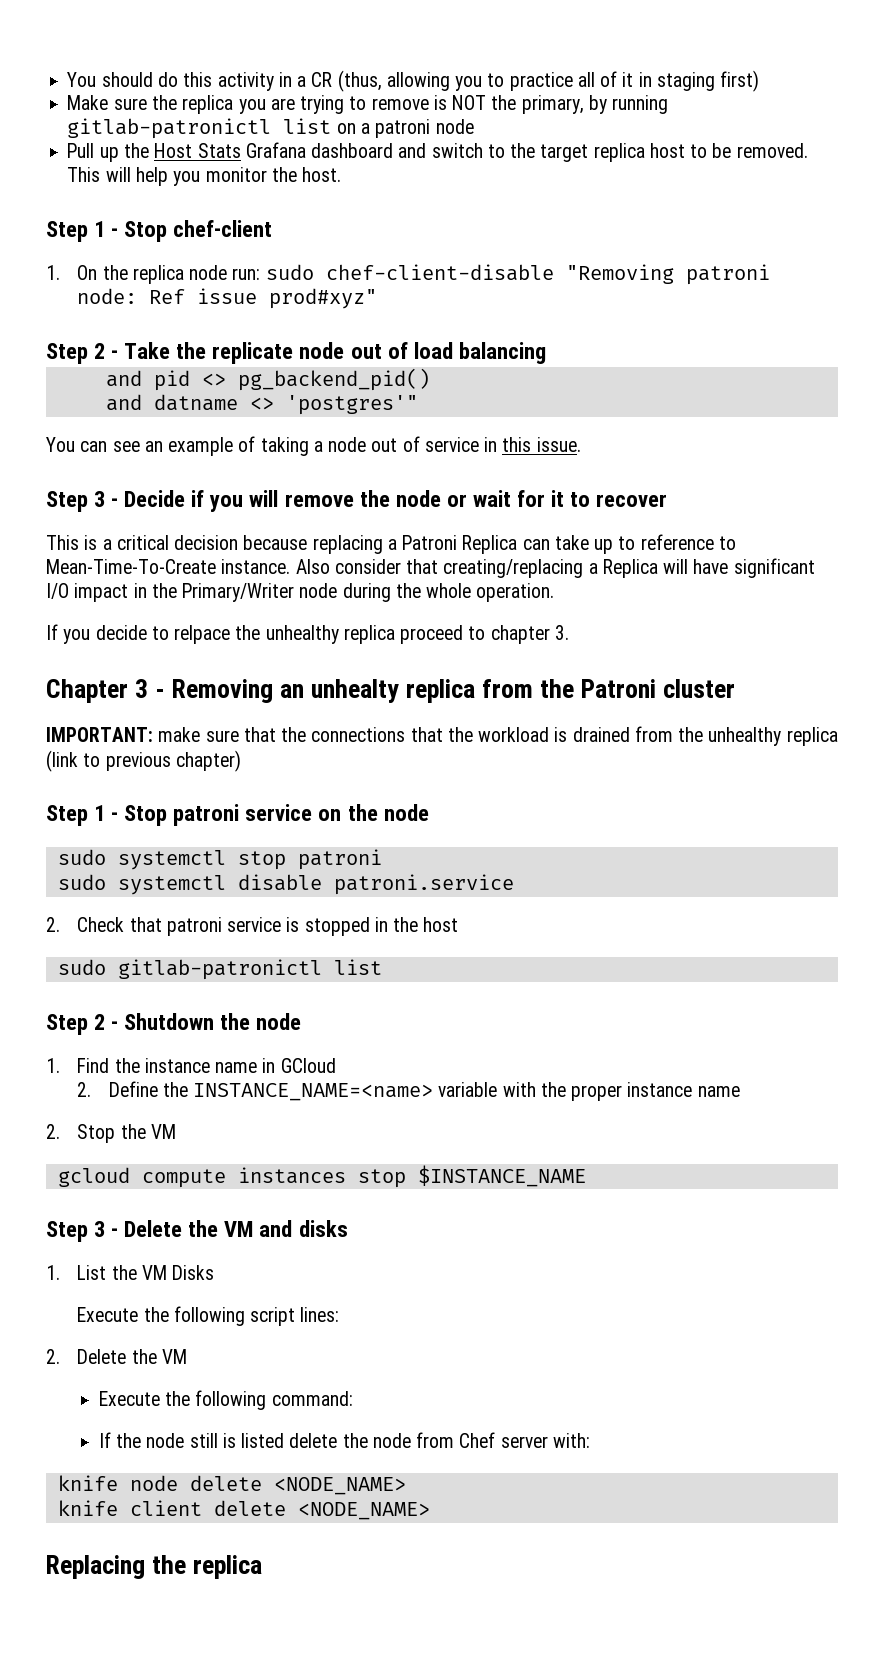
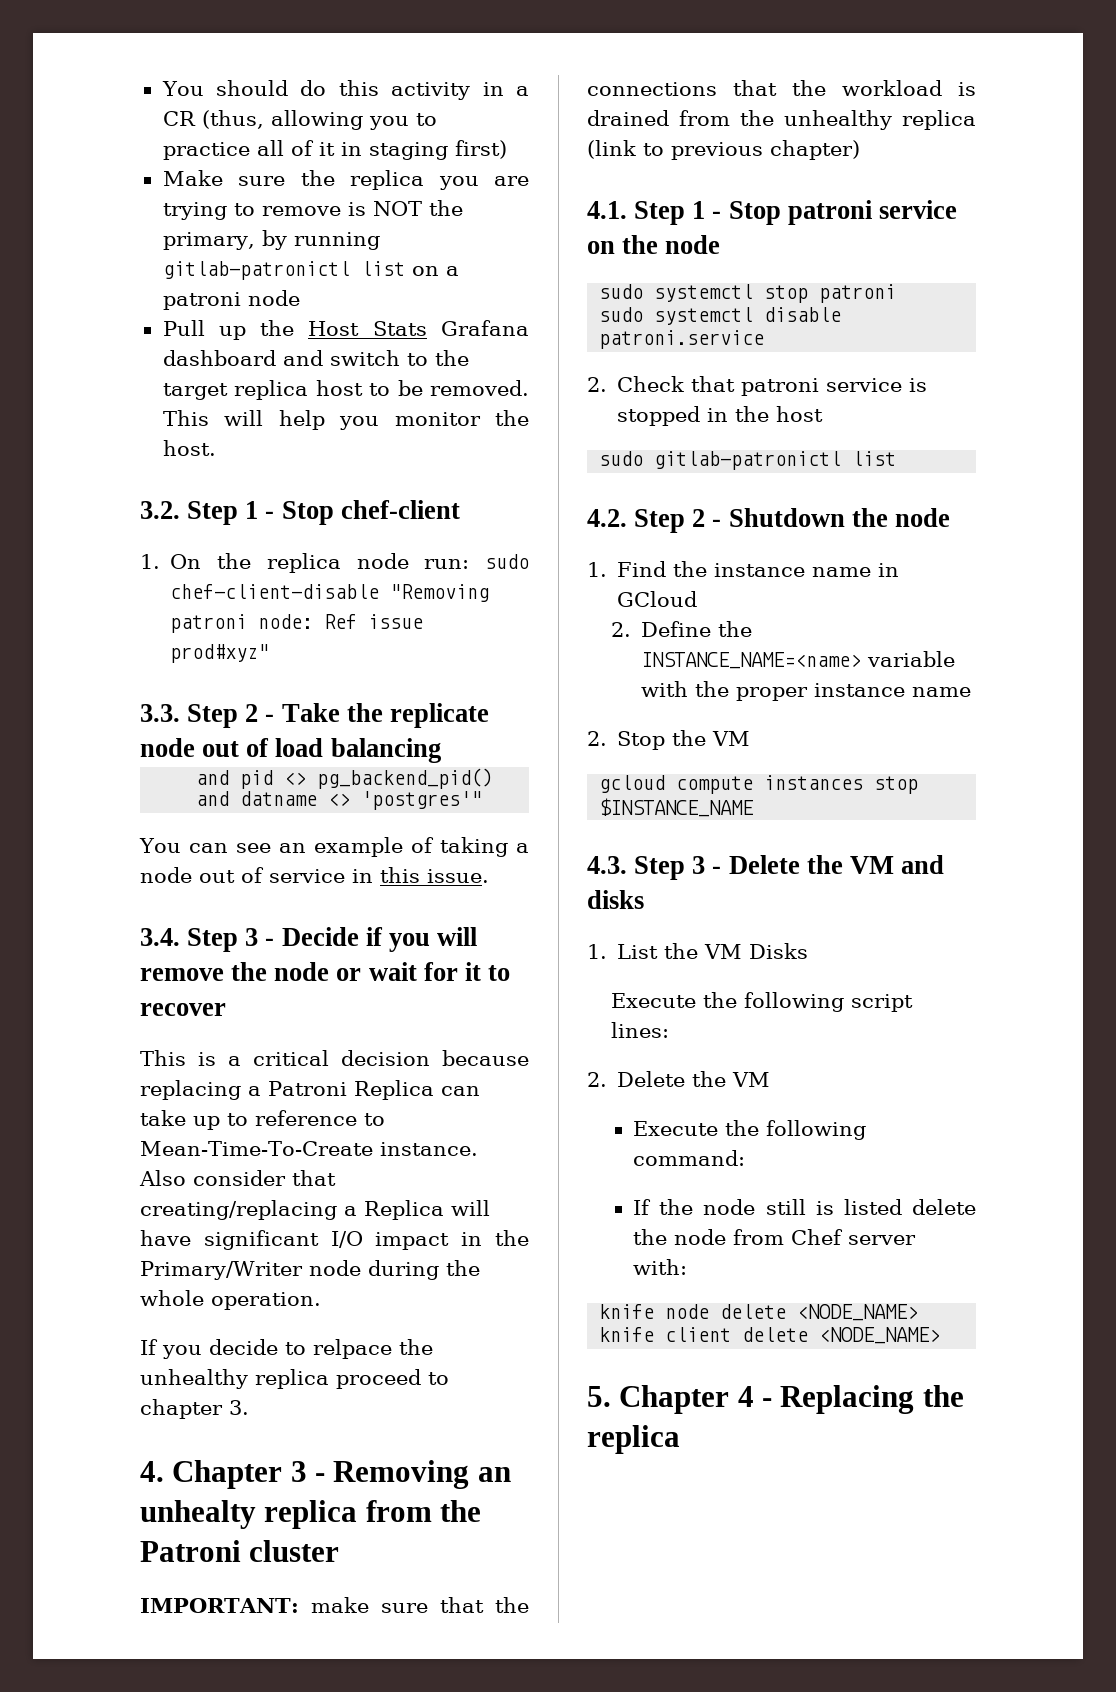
- Step 1 - Stop chef-client
+ 3.2. Step 1 - Stop chef-client
- Step 2 - Take the replicate node out of load balancing
+ 3.3. Step 2 - Take the replicate node out of load balancing
- Step 3 - Decide if you will remove the node or wait for it to recover
+ 3.4. Step 3 - Decide if you will remove the node or wait for it to recover
- Chapter 3 - Removing an unhealty replica from the Patroni cluster
+ 4. Chapter 3 - Removing an unhealty replica from the Patroni cluster
- Step 1 - Stop patroni service on the node
+ 4.1. Step 1 - Stop patroni service on the node
- Step 2 - Shutdown the node
+ 4.2. Step 2 - Shutdown the node
- Step 3 - Delete the VM and disks
+ 4.3. Step 3 - Delete the VM and disks
- Replacing the replica
+ 5. Chapter 4 - Replacing the replica

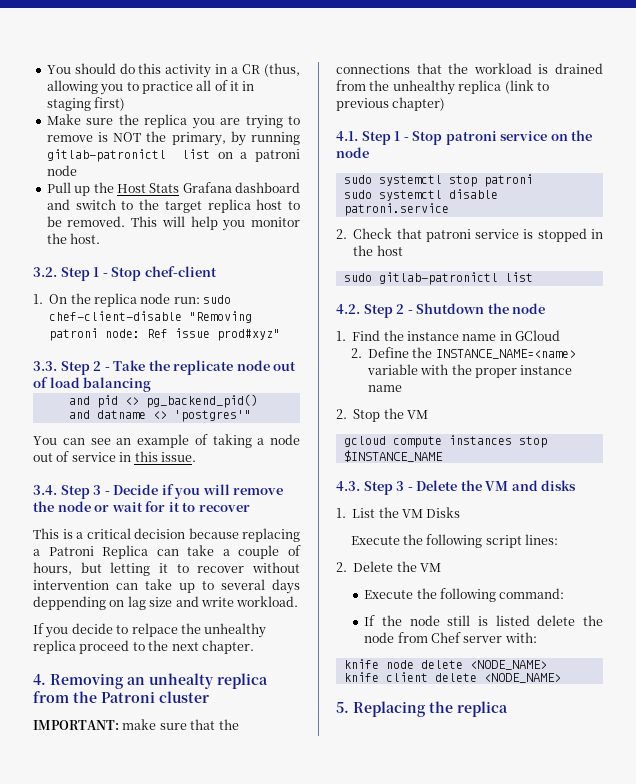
- This is a critical decision because replacing a Patroni Replica can take up to reference to Mean-Time-To-Create instance. Also consider that creating/replacing a Replica will have significant I/O impact in the Primary/Writer node during the whole operation.
+ This is a critical decision because replacing a Patroni Replica can take a couple of hours, but letting it to recover without intervention can take up to several days deppending on lag size and write workload.
- If you decide to relpace the unhealthy replica proceed to chapter 3.
- 4. Chapter 3 - Removing an unhealty replica from the Patroni cluster
+ If you decide to relpace the unhealthy replica proceed to the next chapter.
+ 4. Removing an unhealty replica from the Patroni cluster
- 5. Chapter 4 - Replacing the replica
+ 5. Replacing the replica

